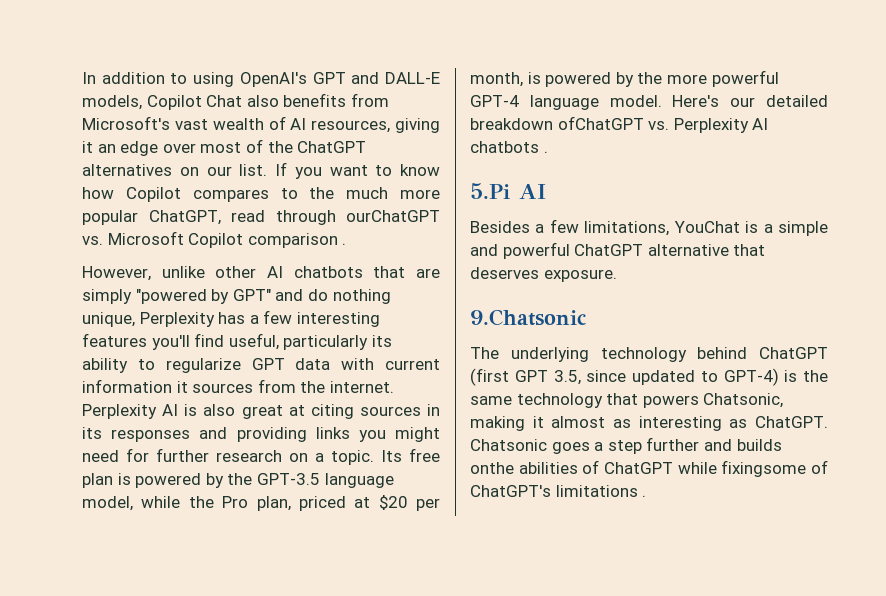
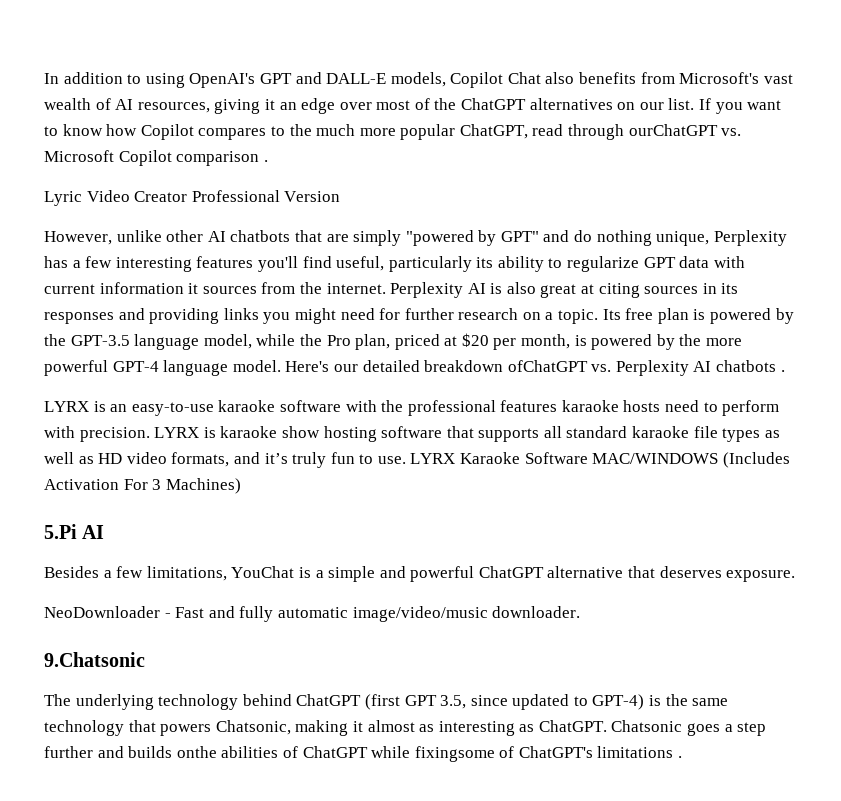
+ Lyric Video Creator Professional Version
+ LYRX is an easy-to-use karaoke software with the professional features karaoke hosts need to perform with precision. LYRX is karaoke show hosting software that supports all standard karaoke file types as well as HD video formats, and it’s truly fun to use. LYRX Karaoke Software MAC/WINDOWS (Includes Activation For 3 Machines)
+ NeoDownloader - Fast and fully automatic image/video/music downloader.

